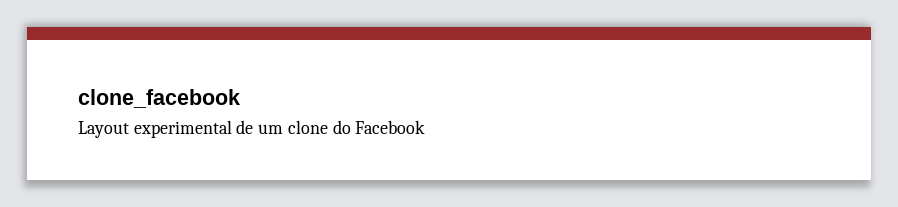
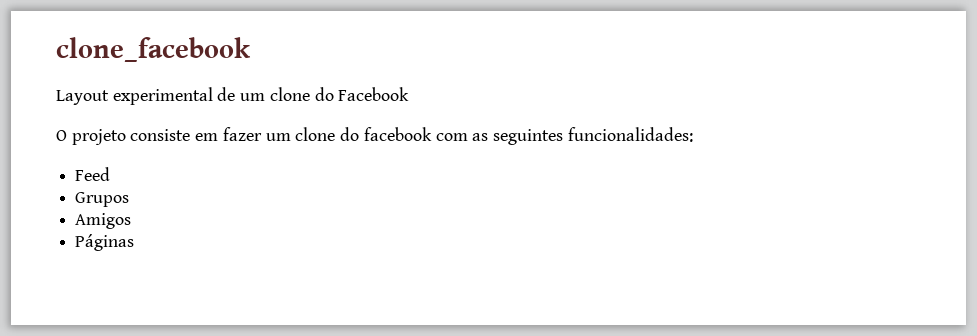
+ O projeto consiste em fazer um clone do facebook com as seguintes funcionalidades:
+ Feed
+ Grupos
+ Amigos
+ Páginas

